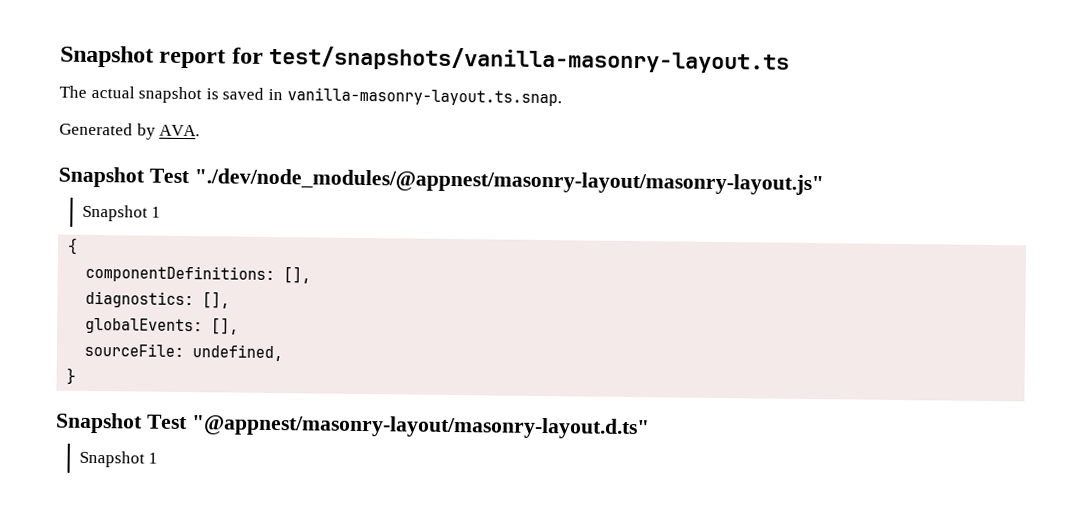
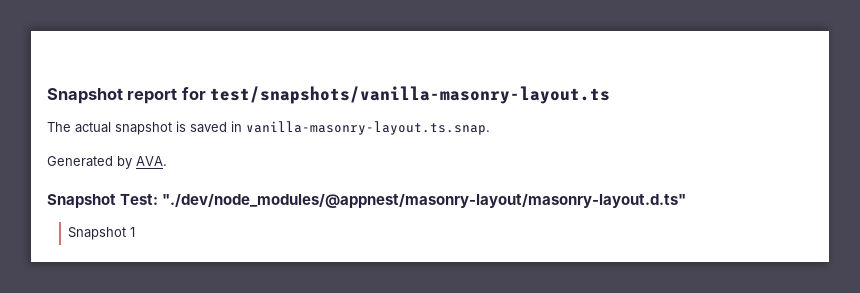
- Snapshot Test "./dev/node_modules/@appnest/masonry-layout/masonry-layout.js"
- Snapshot 1
- {
- componentDefinitions: [],
- diagnostics: [],
- globalEvents: [],
- sourceFile: undefined,
- }
- Snapshot Test "@appnest/masonry-layout/masonry-layout.d.ts"
+ Snapshot Test: "./dev/node_modules/@appnest/masonry-layout/masonry-layout.d.ts"

